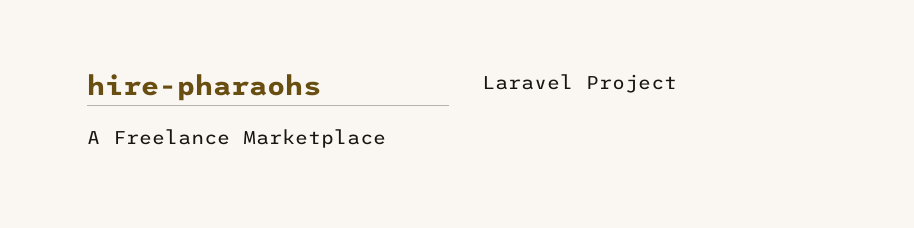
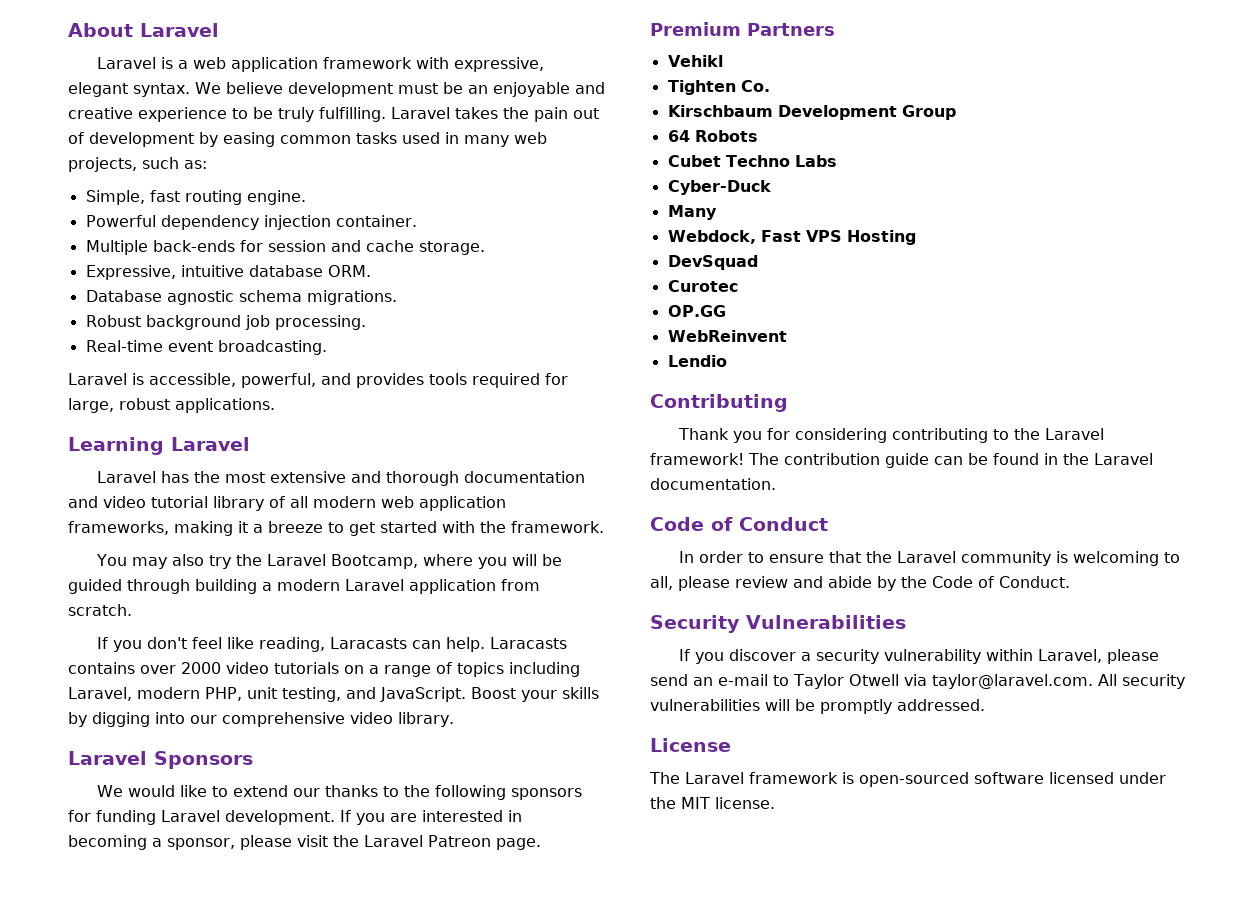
- hire-pharaohs
- A Freelance Marketplace Laravel Project
+ About Laravel
+ Laravel is a web application framework with expressive, elegant syntax. We believe development must be an enjoyable and creative experience to be truly fulfilling. Laravel takes the pain out of development by easing common tasks used in many web projects, such as:
+ Simple, fast routing engine.
+ Powerful dependency injection container.
+ Multiple back-ends for session and cache storage.
+ Expressive, intuitive database ORM.
+ Database agnostic schema migrations.
+ Robust background job processing.
+ Real-time event broadcasting.
+ Laravel is accessible, powerful, and provides tools required for large, robust applications.
+ Learning Laravel
+ Laravel has the most extensive and thorough documentation and video tutorial library of all modern web application frameworks, making it a breeze to get started with the framework.
+ You may also try the Laravel Bootcamp, where you will be guided through building a modern Laravel application from scratch.
+ If you don't feel like reading, Laracasts can help. Laracasts contains over 2000 video tutorials on a range of topics including Laravel, modern PHP, unit testing, and JavaScript. Boost your skills by digging into our comprehensive video library.
+ Laravel Sponsors
+ We would like to extend our thanks to the following sponsors for funding Laravel development. If you are interested in becoming a sponsor, please visit the Laravel Patreon page.
+ Premium Partners
+ Vehikl
+ Tighten Co.
+ Kirschbaum Development Group
+ 64 Robots
+ Cubet Techno Labs
+ Cyber-Duck
+ Many
+ Webdock, Fast VPS Hosting
+ DevSquad
+ Curotec
+ OP.GG
+ WebReinvent
+ Lendio
+ Contributing
+ Thank you for considering contributing to the Laravel framework! The contribution guide can be found in the Laravel documentation.
+ Code of Conduct
+ In order to ensure that the Laravel community is welcoming to all, please review and abide by the Code of Conduct.
+ Security Vulnerabilities
+ If you discover a security vulnerability within Laravel, please send an e-mail to Taylor Otwell via taylor@laravel.com. All security vulnerabilities will be promptly addressed.
+ License
+ The Laravel framework is open-sourced software licensed under the MIT license.

